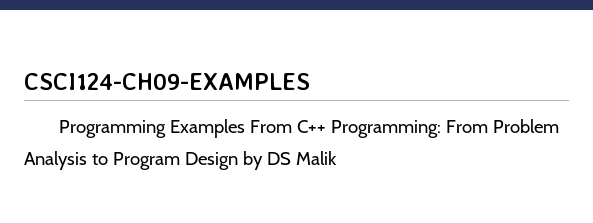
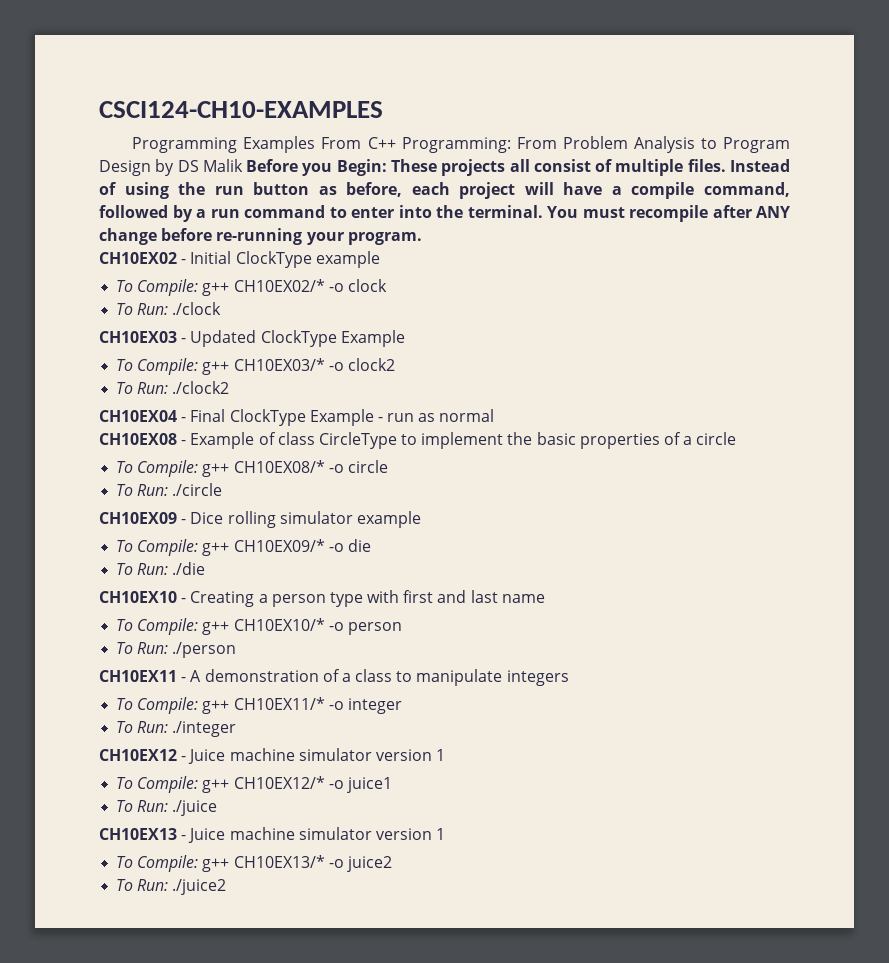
- CSCI124-CH09-EXAMPLES
+ CSCI124-CH10-EXAMPLES
- Programming Examples From C++ Programming: From Problem Analysis to Program Design by DS Malik
+ Programming Examples From C++ Programming: From Problem Analysis to Program Design by DS Malik Before you Begin: These projects all consist of multiple files. Instead of using the run button as before, each project will have a compile command, followed by a run command to enter into the terminal. You must recompile after ANY change before re-running your program.
+ CH10EX02 - Initial ClockType example
+ To Compile: g++ CH10EX02/* -o clock
+ To Run: ./clock
+ CH10EX03 - Updated ClockType Example
+ To Compile: g++ CH10EX03/* -o clock2
+ To Run: ./clock2
+ CH10EX04 - Final ClockType Example - run as normal
+ CH10EX08 - Example of class CircleType to implement the basic properties of a circle
+ To Compile: g++ CH10EX08/* -o circle
+ To Run: ./circle
+ CH10EX09 - Dice rolling simulator example
+ To Compile: g++ CH10EX09/* -o die
+ To Run: ./die
+ CH10EX10 - Creating a person type with first and last name
+ To Compile: g++ CH10EX10/* -o person
+ To Run: ./person
+ CH10EX11 - A demonstration of a class to manipulate integers
+ To Compile: g++ CH10EX11/* -o integer
+ To Run: ./integer
+ CH10EX12 - Juice machine simulator version 1
+ To Compile: g++ CH10EX12/* -o juice1
+ To Run: ./juice
+ CH10EX13 - Juice machine simulator version 1
+ To Compile: g++ CH10EX13/* -o juice2
+ To Run: ./juice2

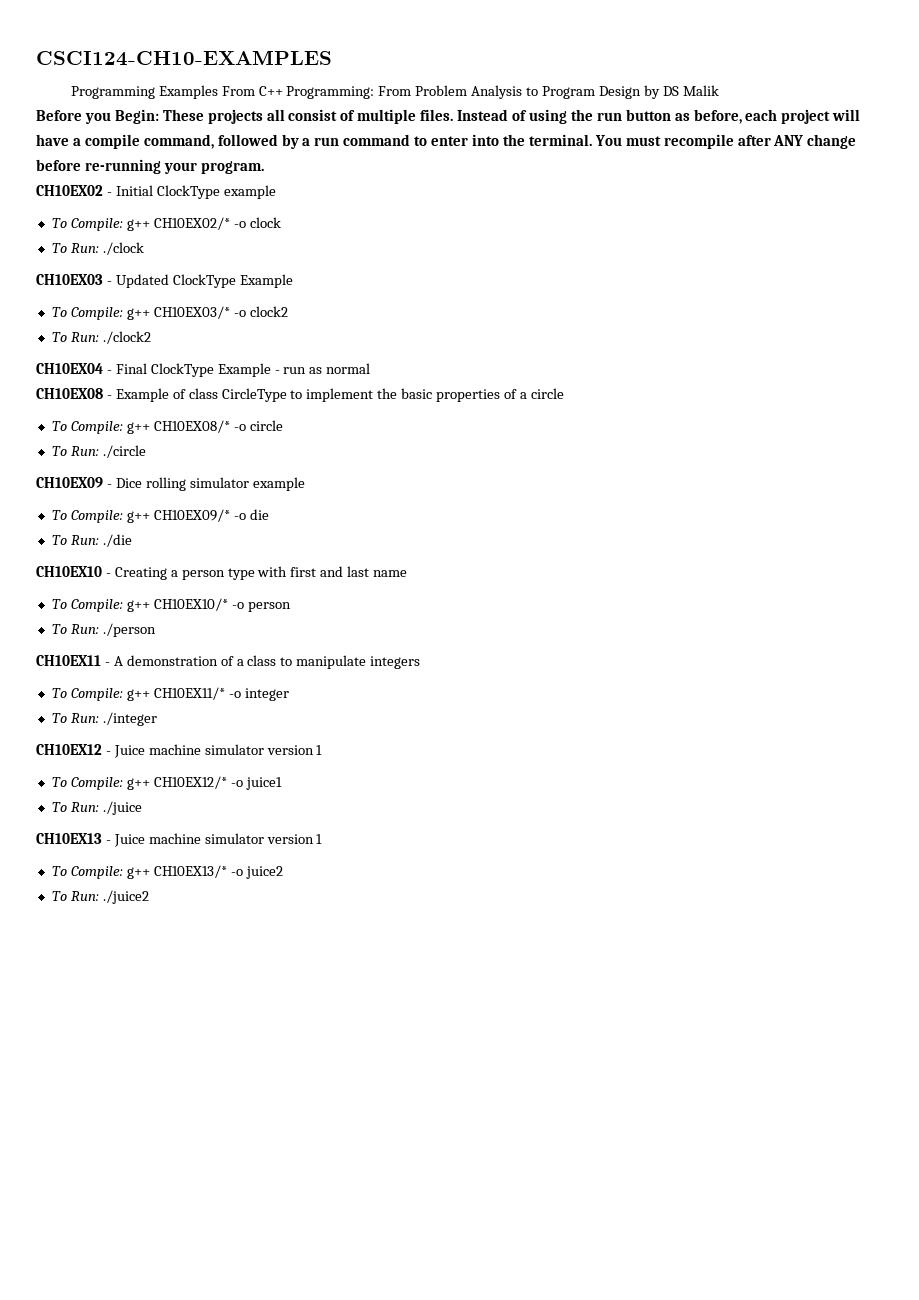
- Programming Examples From C++ Programming: From Problem Analysis to Program Design by DS Malik Before you Begin: These projects all consist of multiple files.
+ Programming Examples From C++ Programming: From Problem Analysis to Program Design by DS Malik
+ Before you Begin: These projects all consist of multiple files.

